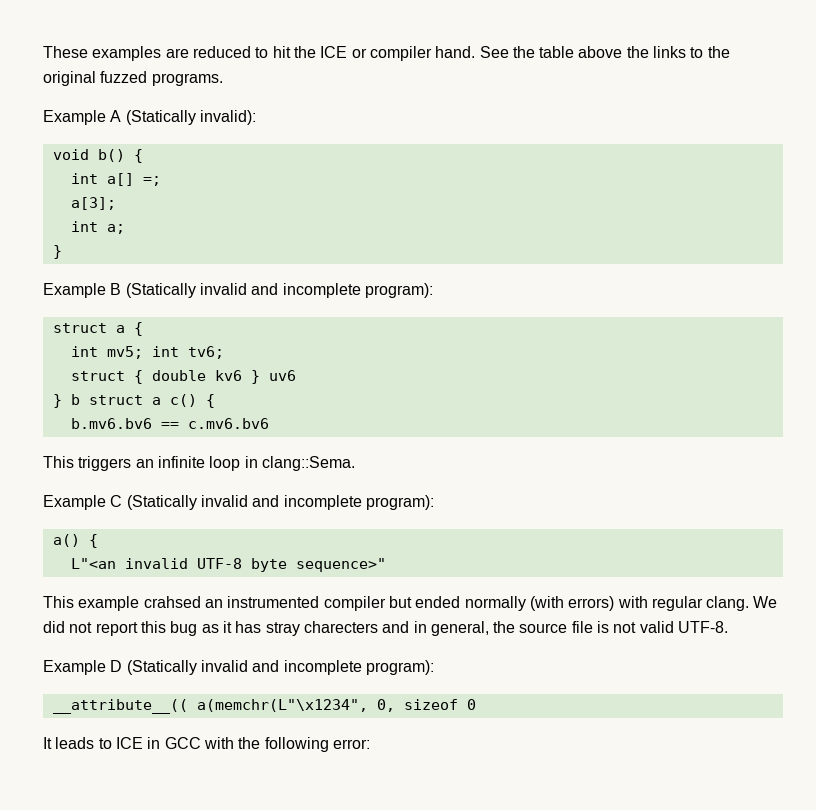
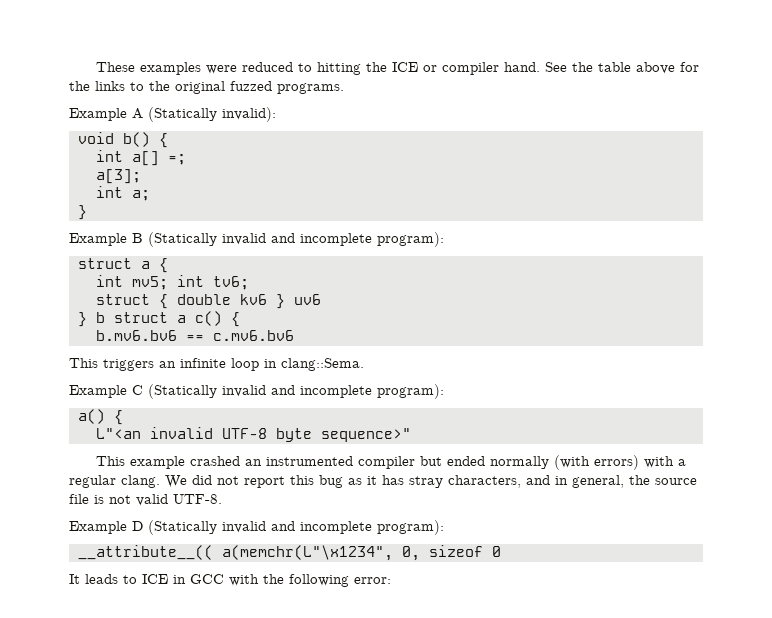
- These examples are reduced to hit the ICE or compiler hand.
+ These examples were reduced to hitting the ICE or compiler hand.
- See the table above the links to the original fuzzed programs.
+ See the table above for the links to the original fuzzed programs.
- This example crahsed an instrumented compiler but ended normally (with errors) with regular clang.
+ This example crashed an instrumented compiler but ended normally (with errors) with a regular clang.
- We did not report this bug as it has stray charecters and in general, the source file is not valid UTF-8.
+ We did not report this bug as it has stray characters, and in general, the source file is not valid UTF-8.

